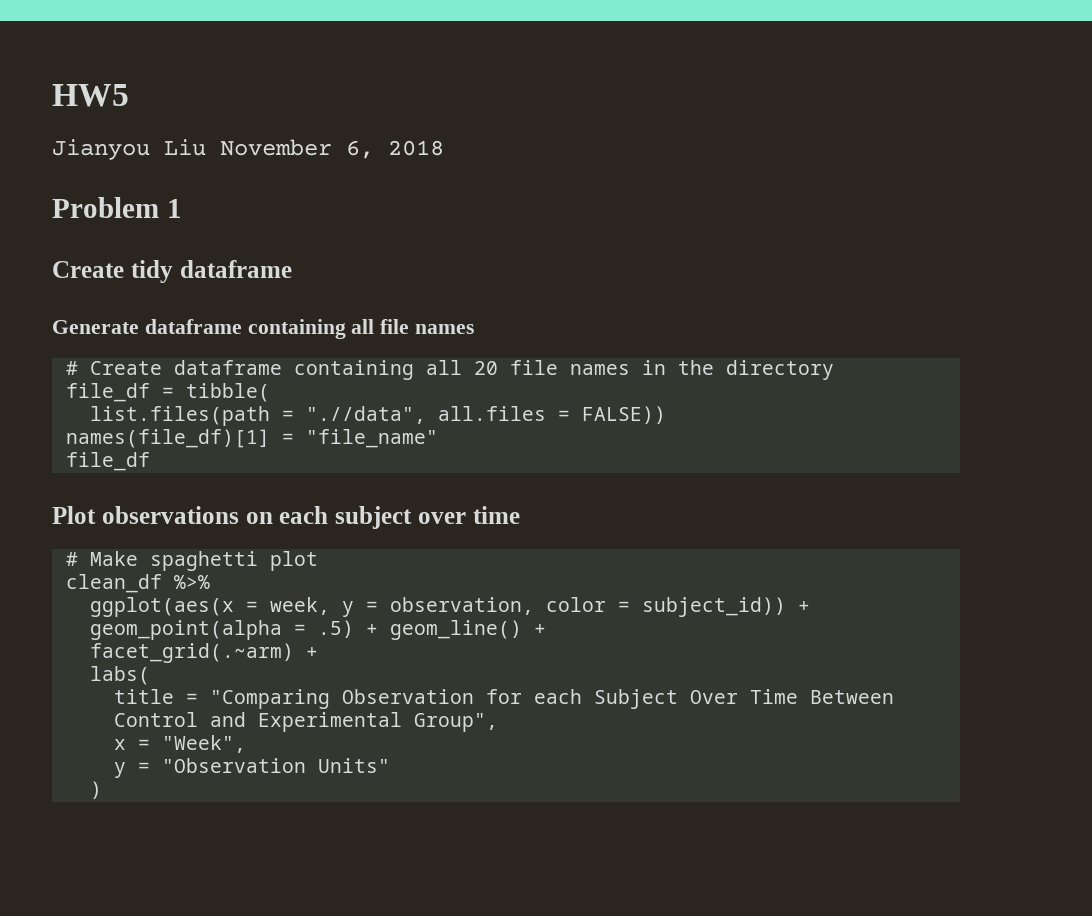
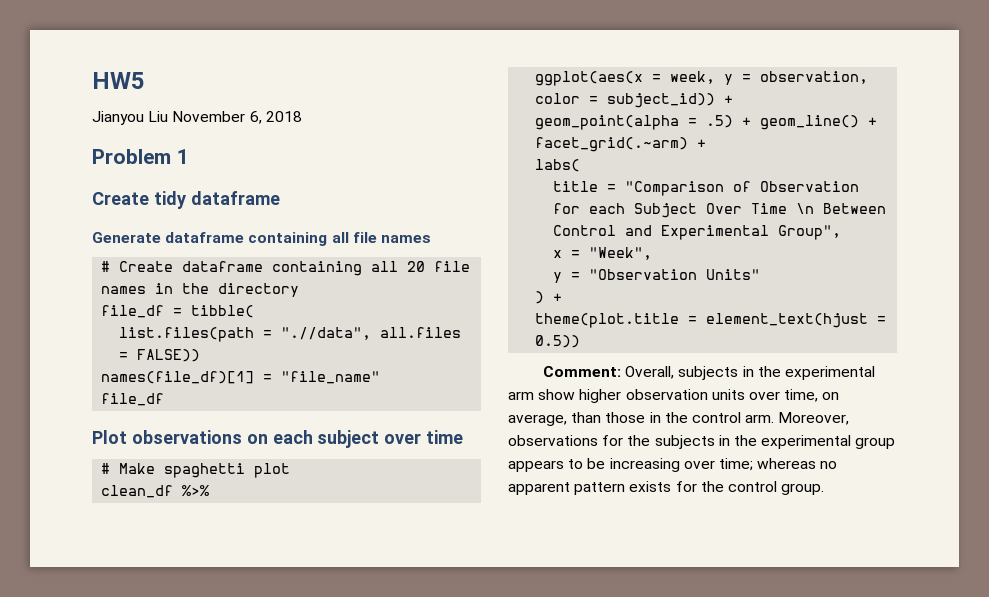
- title = "Comparing Observation for each Subject Over Time Between Control and Experimental Group",
+ title = "Comparison of Observation for each Subject Over Time \n Between Control and Experimental Group",
- )
+ ) +
+ theme(plot.title = element_text(hjust = 0.5))
+ Comment: Overall, subjects in the experimental arm show higher observation units over time, on average, than those in the control arm. Moreover, observations for the subjects in the experimental group appears to be increasing over time; whereas no apparent pattern exists for the control group.

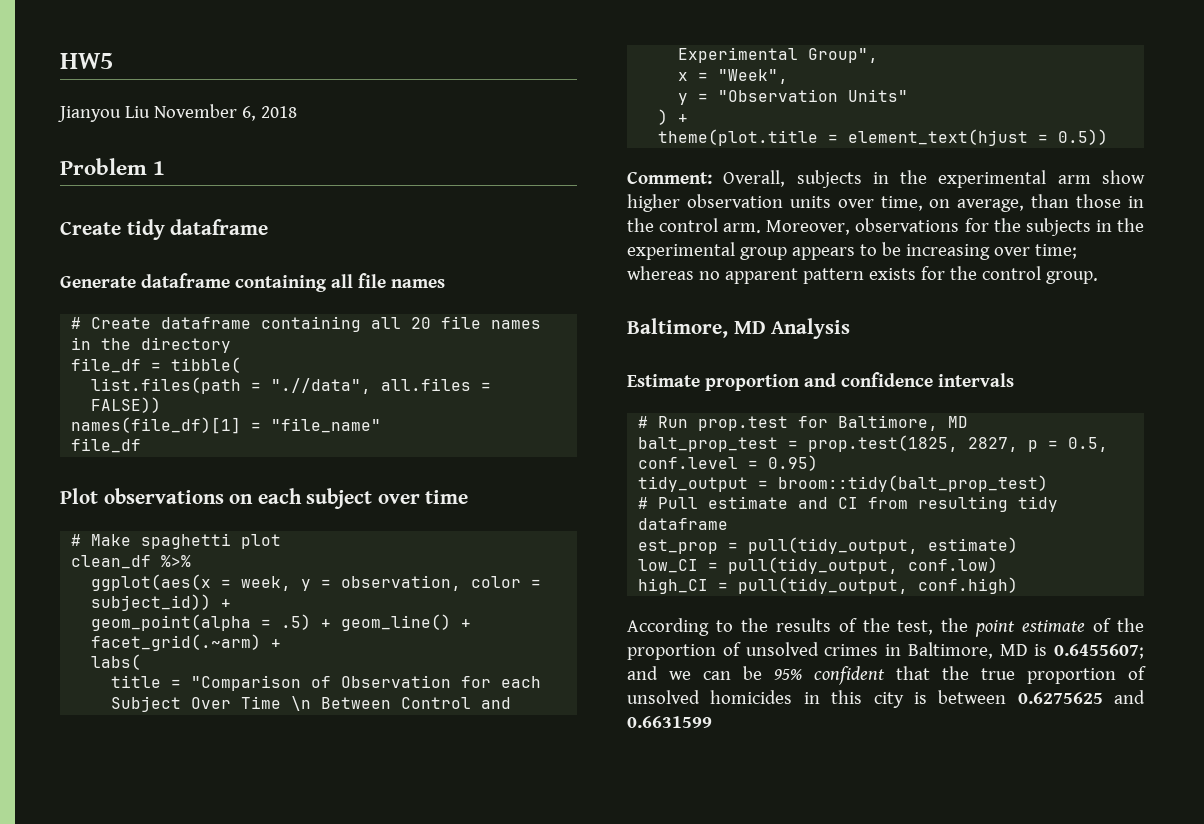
+ Baltimore, MD Analysis
+ Estimate proportion and confidence intervals
+ # Run prop.test for Baltimore, MD
+ balt_prop_test = prop.test(1825, 2827, p = 0.5, conf.level = 0.95)
+ tidy_output = broom::tidy(balt_prop_test)
+ # Pull estimate and CI from resulting tidy dataframe
+ est_prop = pull(tidy_output, estimate)
+ low_CI = pull(tidy_output, conf.low)
+ high_CI = pull(tidy_output, conf.high)
+ According to the results of the test, the point estimate of the proportion of unsolved crimes in Baltimore, MD is 0.6455607; and we can be 95% confident that the true proportion of unsolved homicides in this city is between 0.6275625 and 0.6631599

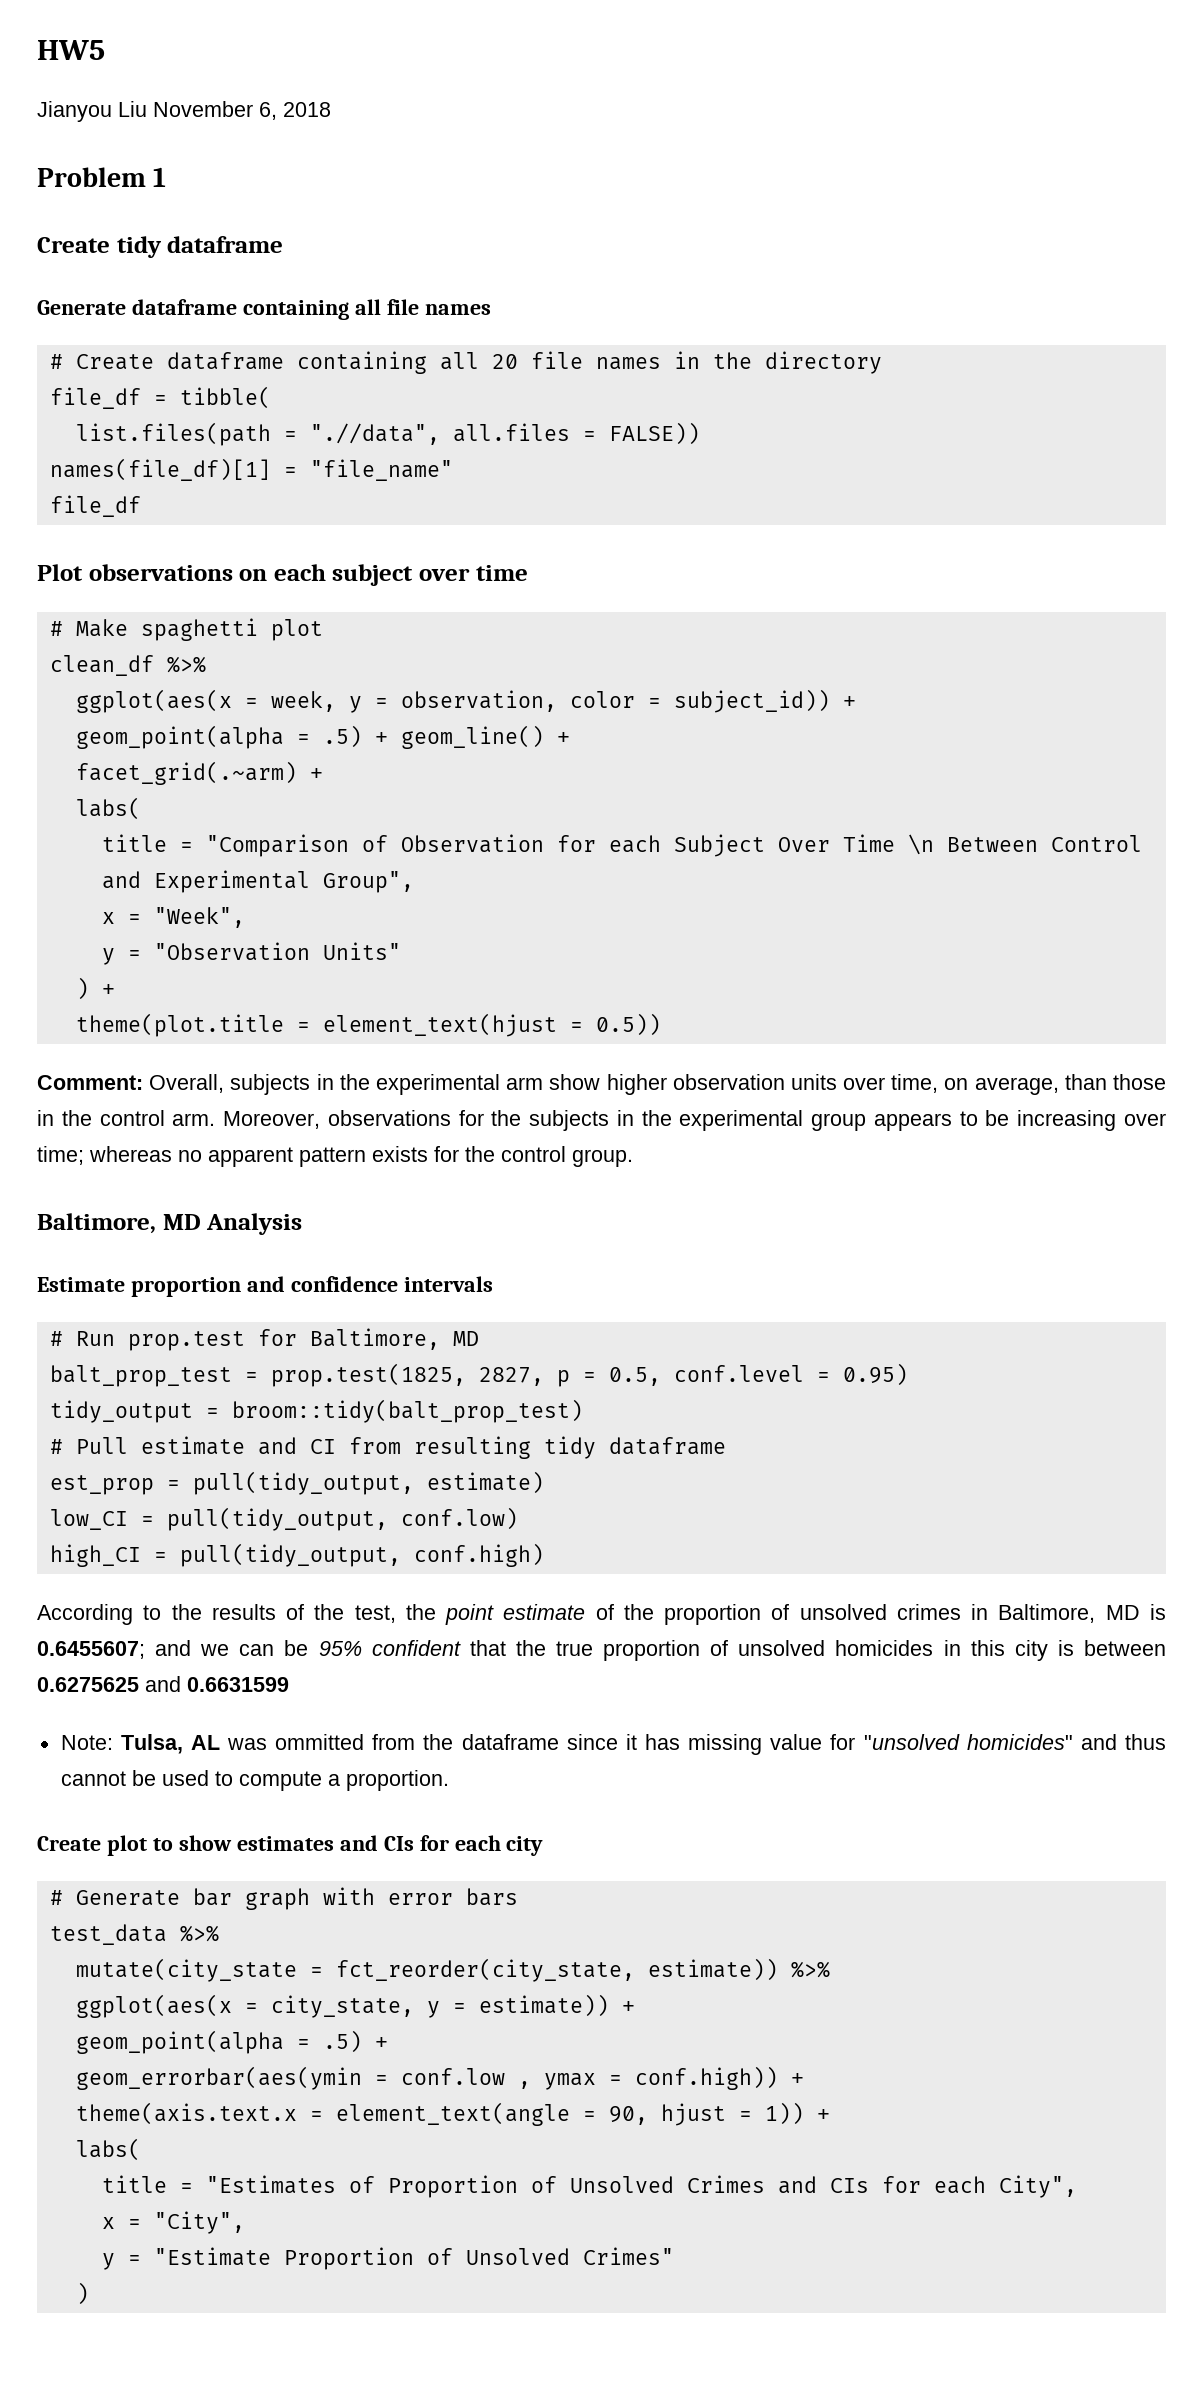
+ Note: Tulsa, AL was ommitted from the dataframe since it has missing value for "unsolved homicides" and thus cannot be used to compute a proportion.
+ Create plot to show estimates and CIs for each city
+ # Generate bar graph with error bars
+ test_data %>%
+ mutate(city_state = fct_reorder(city_state, estimate)) %>%
+ ggplot(aes(x = city_state, y = estimate)) +
+ geom_point(alpha = .5) +
+ geom_errorbar(aes(ymin = conf.low , ymax = conf.high)) +
+ theme(axis.text.x = element_text(angle = 90, hjust = 1)) +
+ labs(
+ title = "Estimates of Proportion of Unsolved Crimes and CIs for each City",
+ x = "City",
+ y = "Estimate Proportion of Unsolved Crimes"
+ )

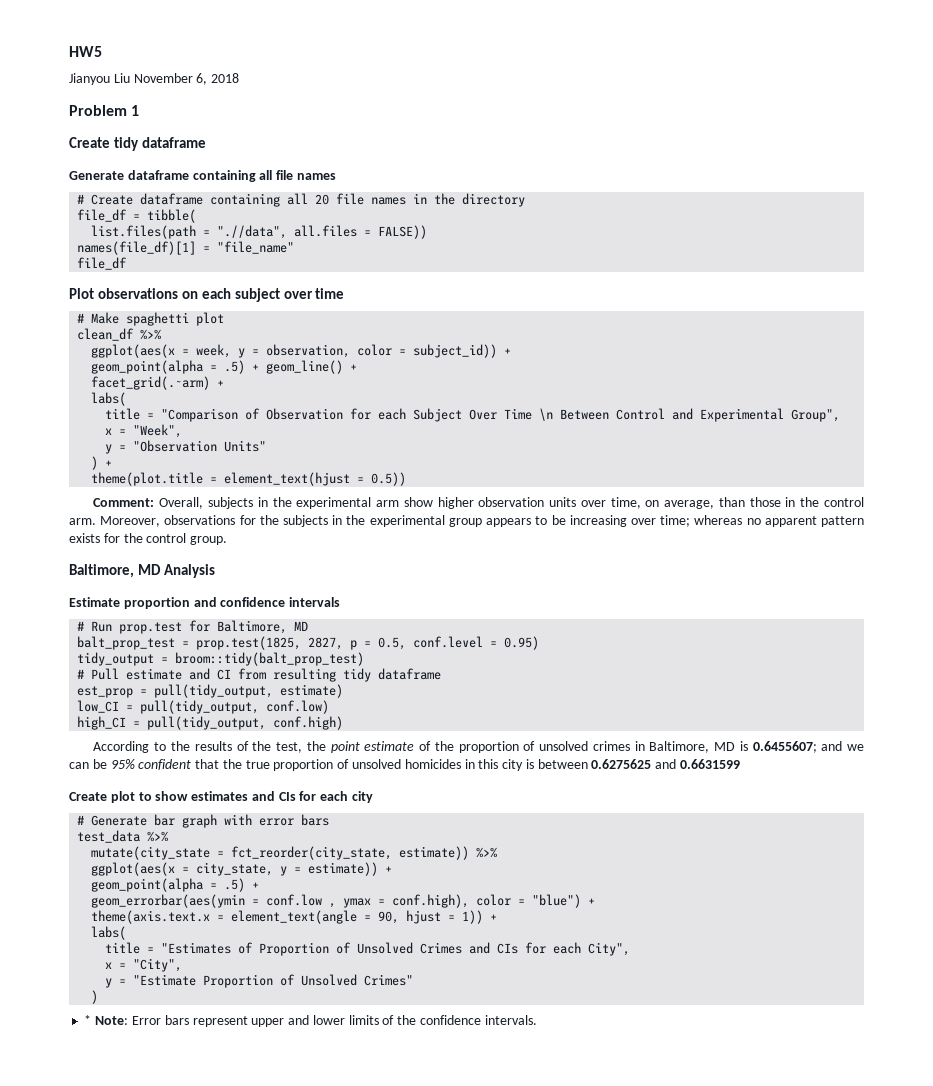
- Note: Tulsa, AL was ommitted from the dataframe since it has missing value for "unsolved homicides" and thus cannot be used to compute a proportion.
- geom_errorbar(aes(ymin = conf.low , ymax = conf.high)) +
+ geom_errorbar(aes(ymin = conf.low , ymax = conf.high), color = "blue") +
+ * Note: Error bars represent upper and lower limits of the confidence intervals.

